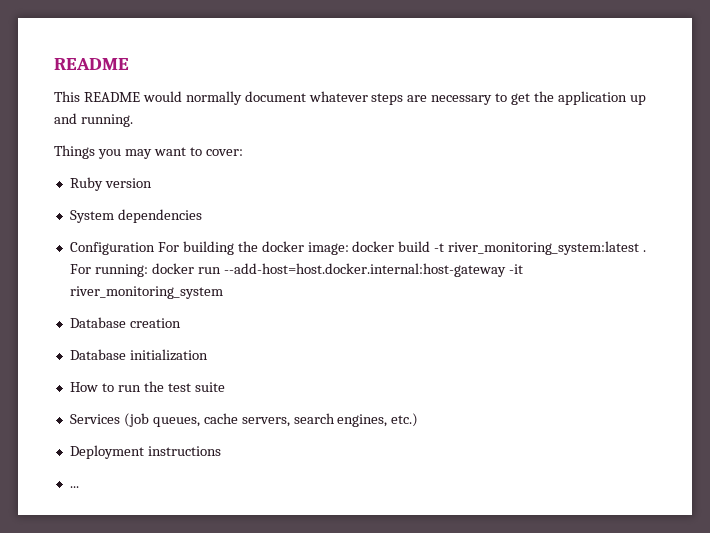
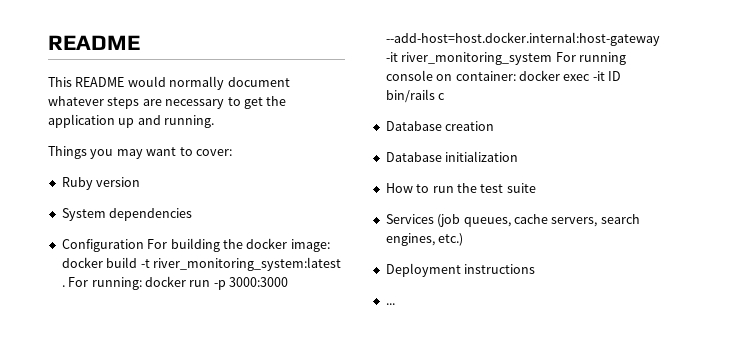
- For running: docker run --add-host=host.docker.internal:host-gateway -it river_monitoring_system
+ For running: docker run -p 3000:3000 --add-host=host.docker.internal:host-gateway -it river_monitoring_system For running console on container: docker exec -it ID bin/rails c

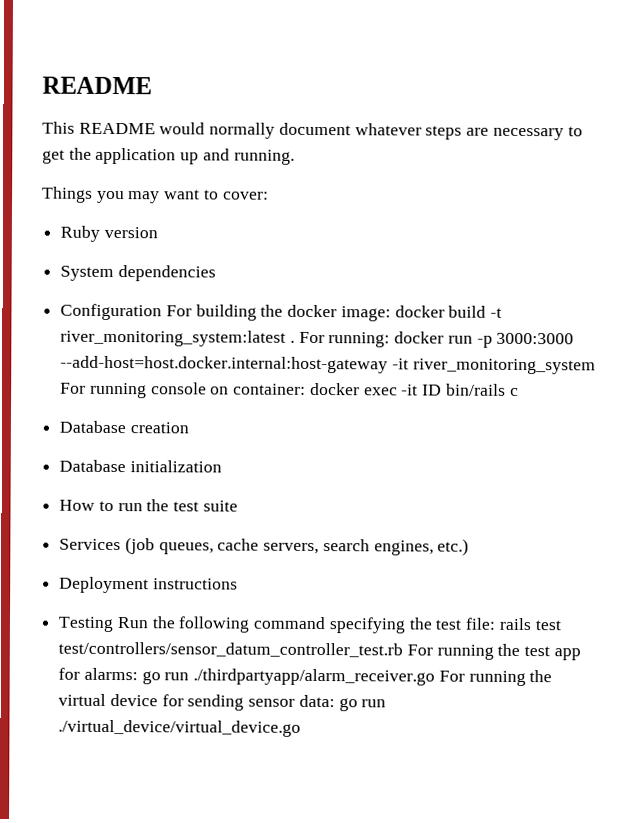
- ...
+ Testing Run the following command specifying the test file: rails test test/controllers/sensor_datum_controller_test.rb For running the test app for alarms: go run ./thirdpartyapp/alarm_receiver.go For running the virtual device for sending sensor data: go run ./virtual_device/virtual_device.go

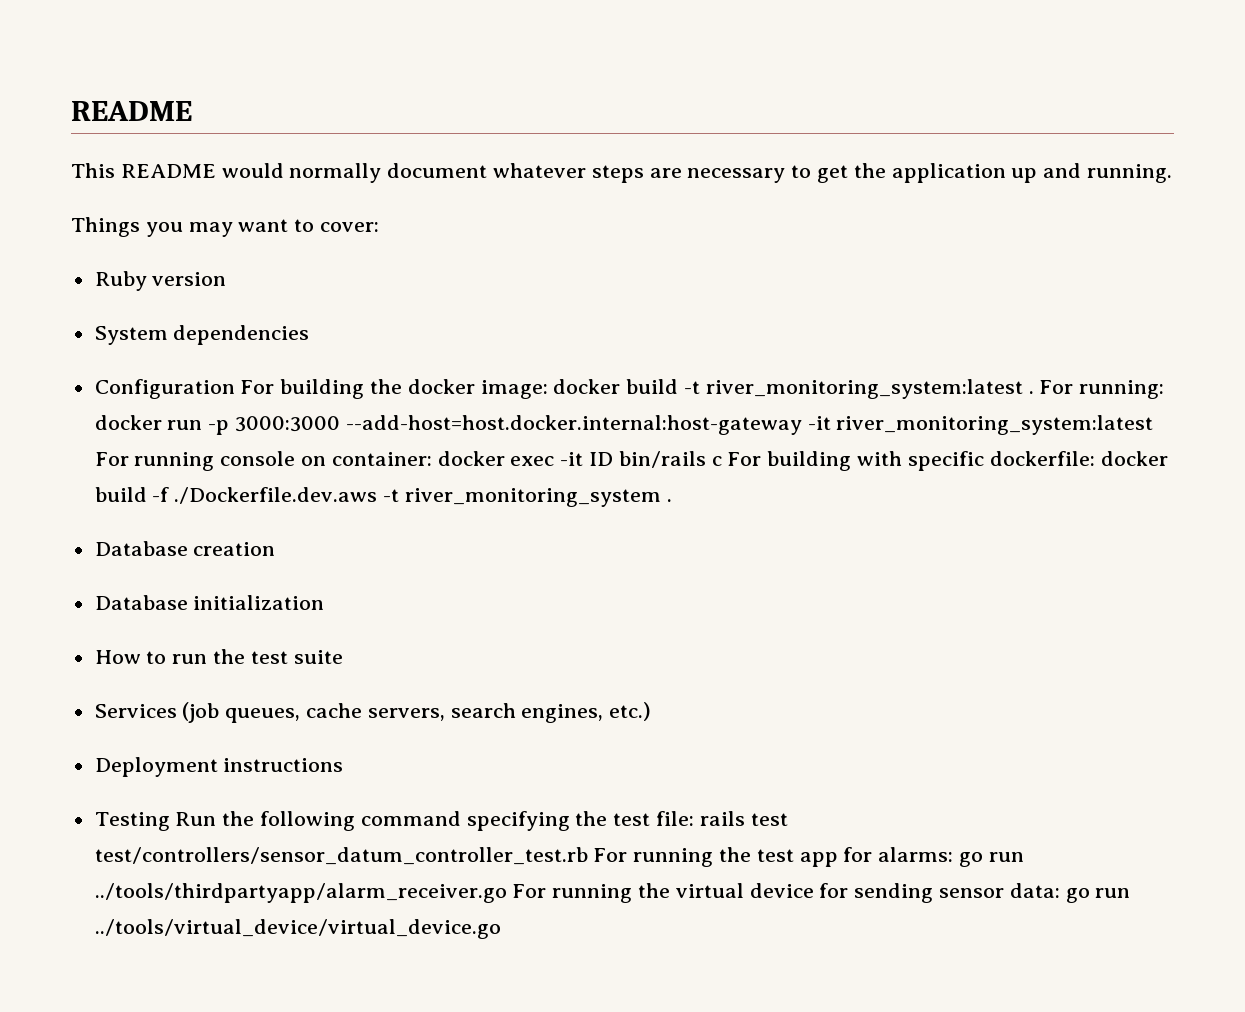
- For running: docker run -p 3000:3000 --add-host=host.docker.internal:host-gateway -it river_monitoring_system For running console on container: docker exec -it ID bin/rails c
+ For running: docker run -p 3000:3000 --add-host=host.docker.internal:host-gateway -it river_monitoring_system:latest For running console on container: docker exec -it ID bin/rails c For building with specific dockerfile: docker build -f ./Dockerfile.dev.aws -t river_monitoring_system .
- Testing Run the following command specifying the test file: rails test test/controllers/sensor_datum_controller_test.rb For running the test app for alarms: go run ./thirdpartyapp/alarm_receiver.go For running the virtual device for sending sensor data: go run ./virtual_device/virtual_device.go
+ Testing Run the following command specifying the test file: rails test test/controllers/sensor_datum_controller_test.rb For running the test app for alarms: go run ../tools/thirdpartyapp/alarm_receiver.go For running the virtual device for sending sensor data: go run ../tools/virtual_device/virtual_device.go

